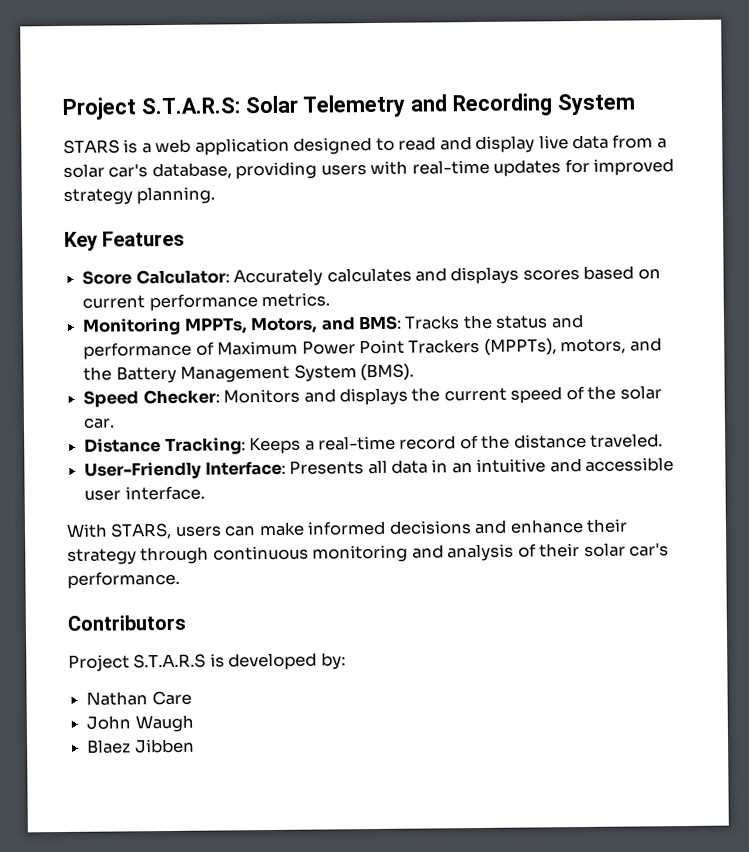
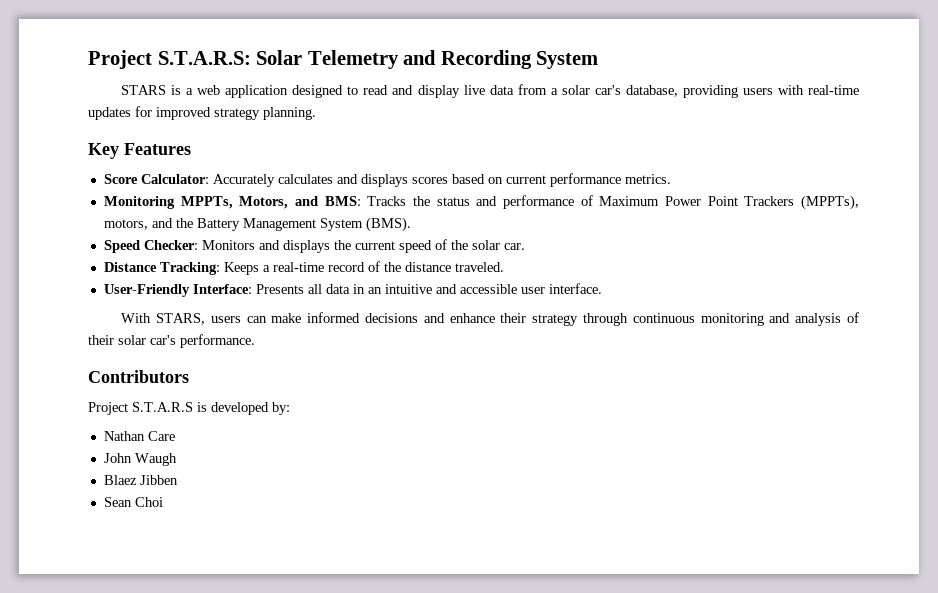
+ Sean Choi

